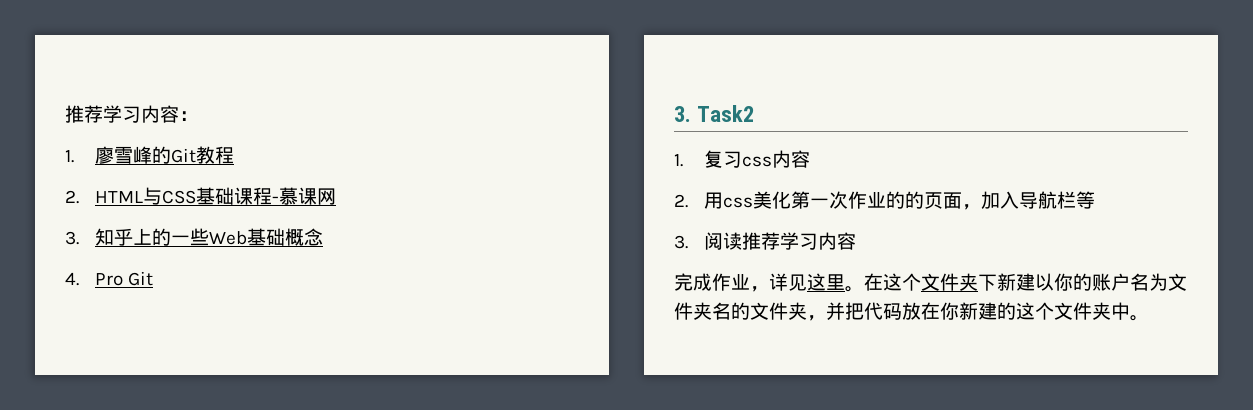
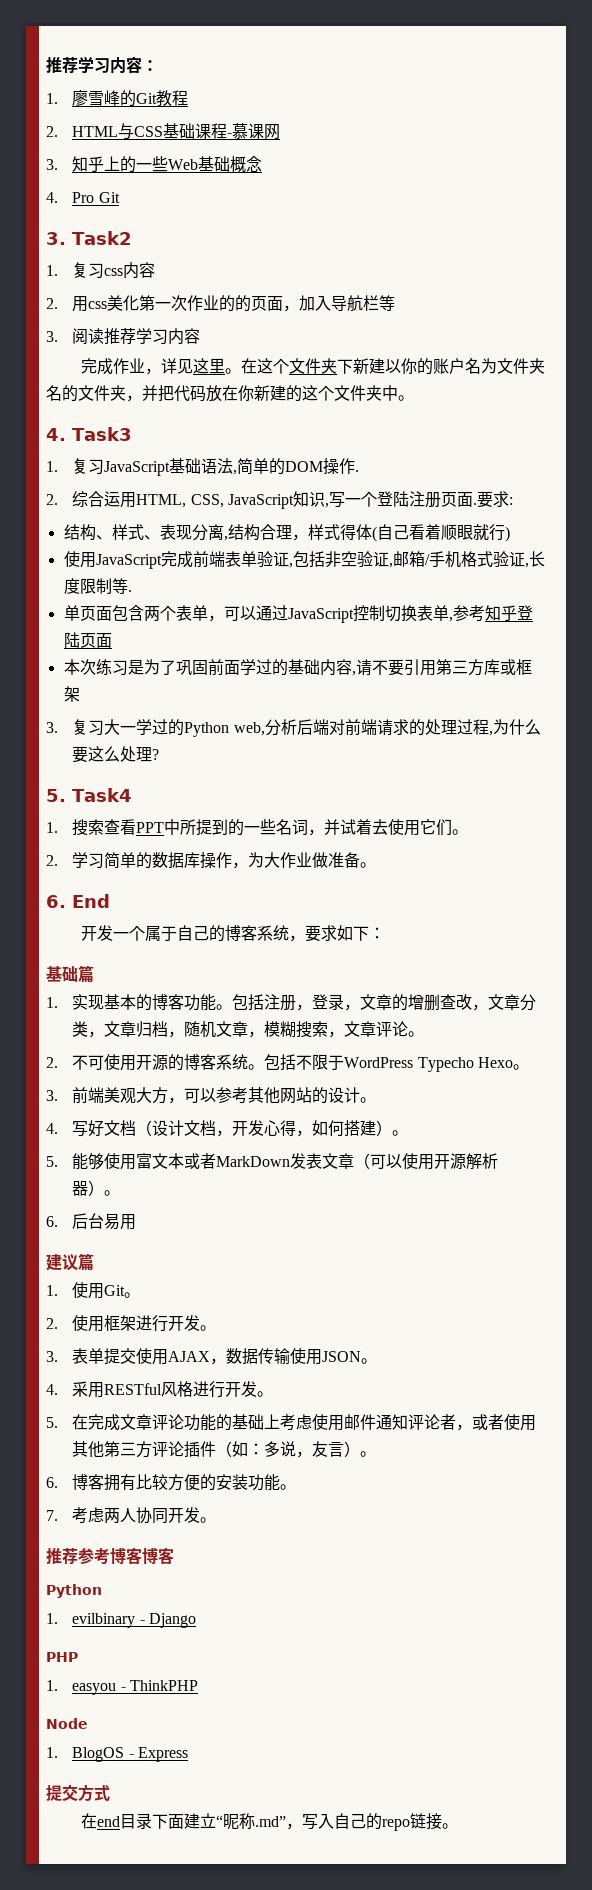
+ 4. Task3
+ 1.复习JavaScript基础语法,简单的DOM操作.
+ 2.综合运用HTML, CSS, JavaScript知识,写一个登陆注册页面.要求:
+ 结构、样式、表现分离,结构合理，样式得体(自己看着顺眼就行)
+ 使用JavaScript完成前端表单验证,包括非空验证,邮箱/手机格式验证,长度限制等.
+ 单页面包含两个表单，可以通过JavaScript控制切换表单,参考知乎登陆页面
+ 本次练习是为了巩固前面学过的基础内容,请不要引用第三方库或框架
+ 3.复习大一学过的Python web,分析后端对前端请求的处理过程,为什么要这么处理?
+ 5. Task4
+ 1.搜索查看PPT中所提到的一些名词，并试着去使用它们。
+ 2.学习简单的数据库操作，为大作业做准备。
+ 6. End
+ 开发一个属于自己的博客系统，要求如下：
+ 基础篇
+ 1.实现基本的博客功能。包括注册，登录，文章的增删查改，文章分类，文章归档，随机文章，模糊搜索，文章评论。
+ 2.不可使用开源的博客系统。包括不限于WordPress Typecho Hexo。
+ 3.前端美观大方，可以参考其他网站的设计。
+ 4.写好文档（设计文档，开发心得，如何搭建）。
+ 5.能够使用富文本或者MarkDown发表文章（可以使用开源解析器）。
+ 6.后台易用
+ 建议篇
+ 1.使用Git。
+ 2.使用框架进行开发。
+ 3.表单提交使用AJAX，数据传输使用JSON。
+ 4.采用RESTful风格进行开发。
+ 5.在完成文章评论功能的基础上考虑使用邮件通知评论者，或者使用其他第三方评论插件（如：多说，友言）。
+ 6.博客拥有比较方便的安装功能。
+ 7.考虑两人协同开发。
+ 推荐参考博客博客
+ Python
+ 1. evilbinary - Django
+ PHP
+ 1. easyou - ThinkPHP
+ Node
+ 1. BlogOS - Express
+ 提交方式
+ 在end目录下面建立“昵称.md”，写入自己的repo链接。

